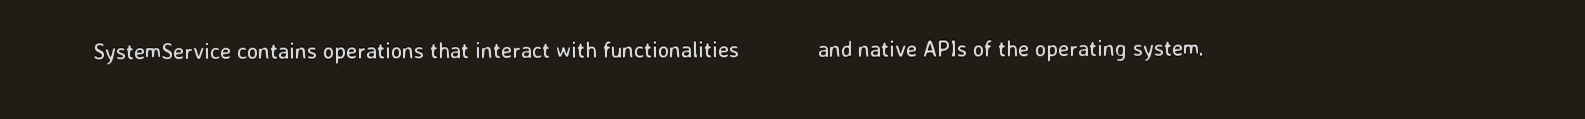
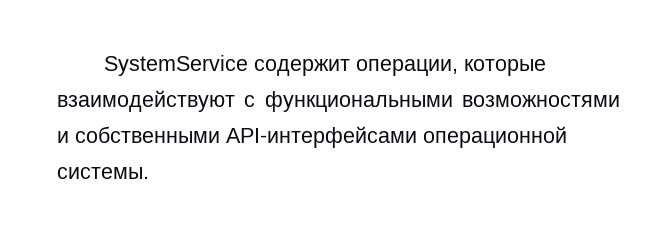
- SystemService contains operations that interact with functionalities and native APIs of the operating system.
+ SystemService содержит операции, которые взаимодействуют с функциональными возможностями и собственными API-интерфейсами операционной системы.

